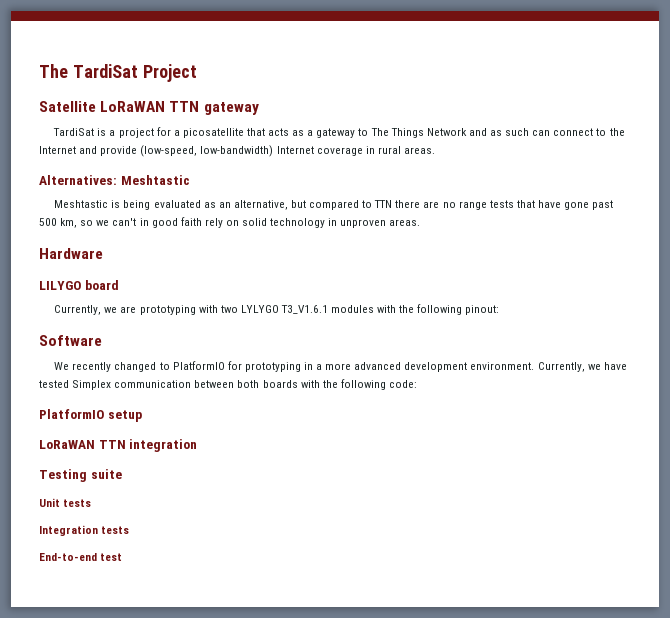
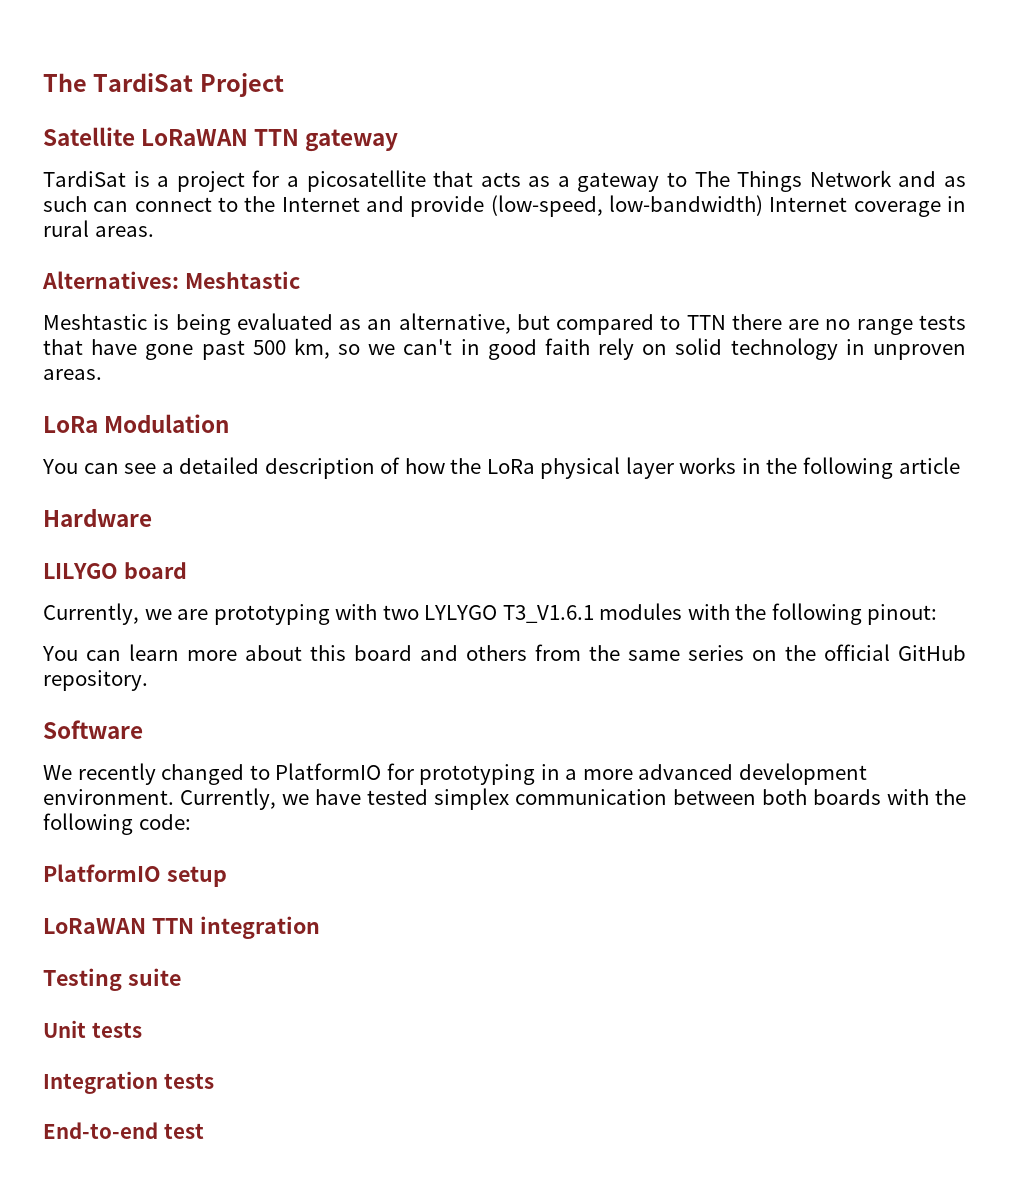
+ LoRa Modulation
+ You can see a detailed description of how the LoRa physical layer works in the following article
+ You can learn more about this board and others from the same series on the official GitHub repository.
- Currently, we have tested Simplex communication between both boards with the following code:
+ Currently, we have tested simplex communication between both boards with the following code:

